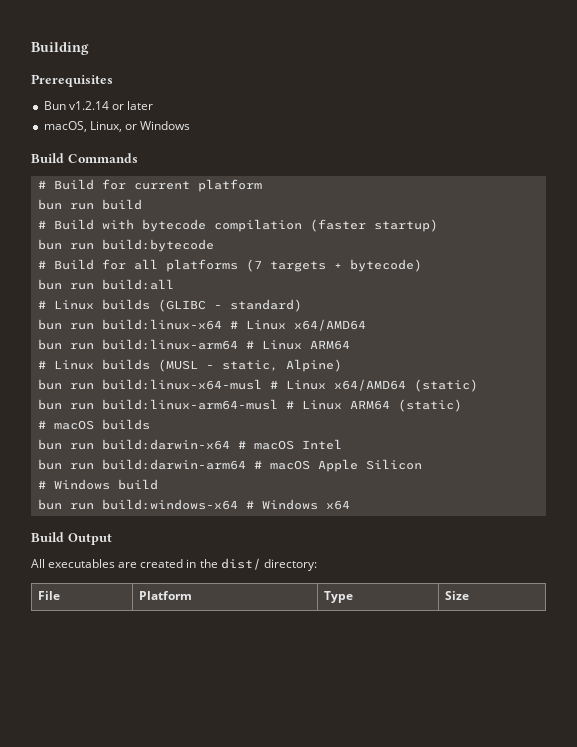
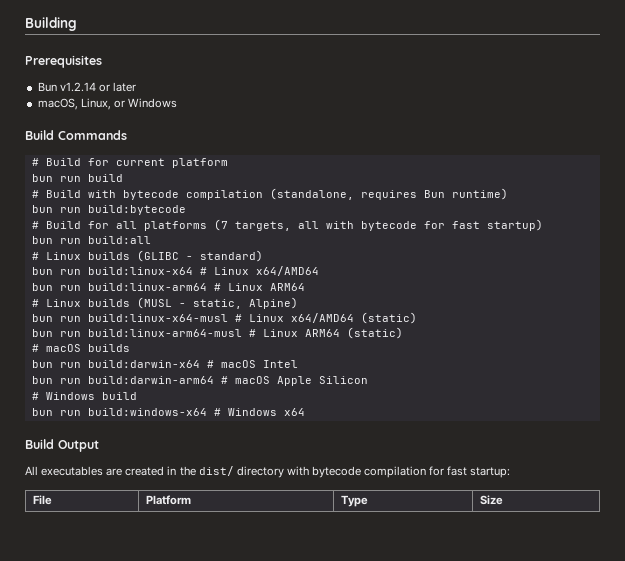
- # Build with bytecode compilation (faster startup)
+ # Build with bytecode compilation (standalone, requires Bun runtime)
- # Build for all platforms (7 targets + bytecode)
+ # Build for all platforms (7 targets, all with bytecode for fast startup)
- All executables are created in the dist/ directory:
+ All executables are created in the dist/ directory with bytecode compilation for fast startup:

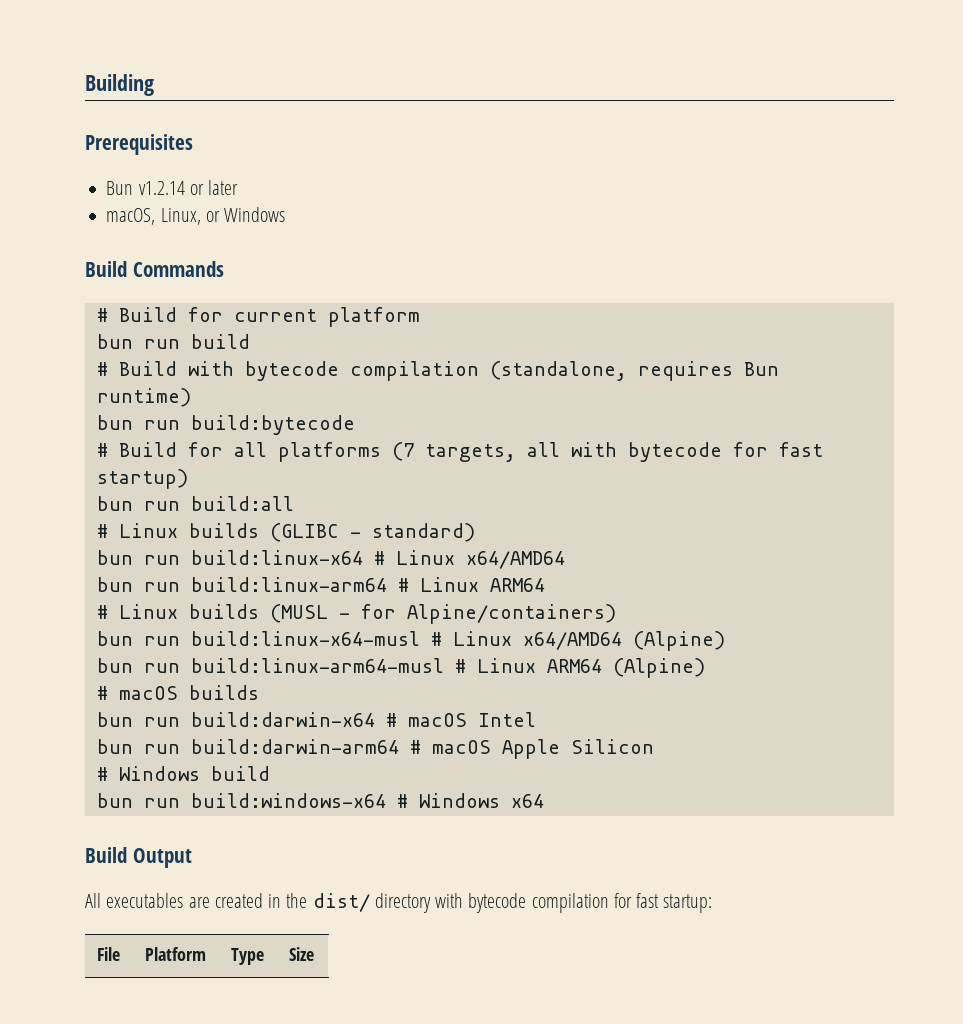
- # Linux builds (MUSL - static, Alpine)
+ # Linux builds (MUSL - for Alpine/containers)
- bun run build:linux-x64-musl # Linux x64/AMD64 (static)
+ bun run build:linux-x64-musl # Linux x64/AMD64 (Alpine)
- bun run build:linux-arm64-musl # Linux ARM64 (static)
+ bun run build:linux-arm64-musl # Linux ARM64 (Alpine)

